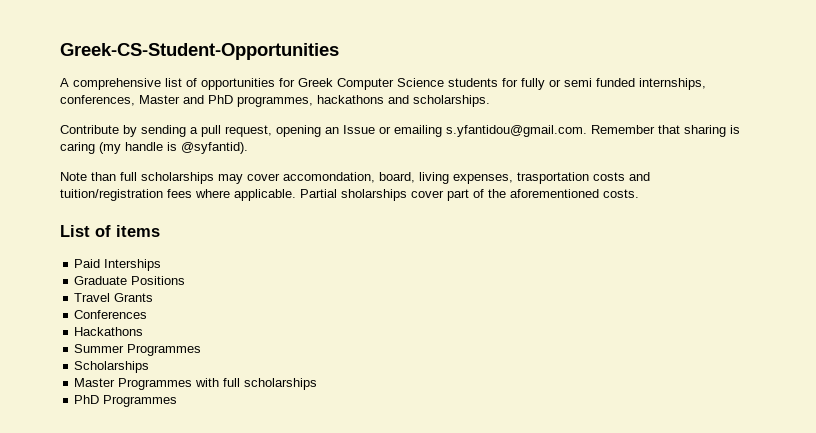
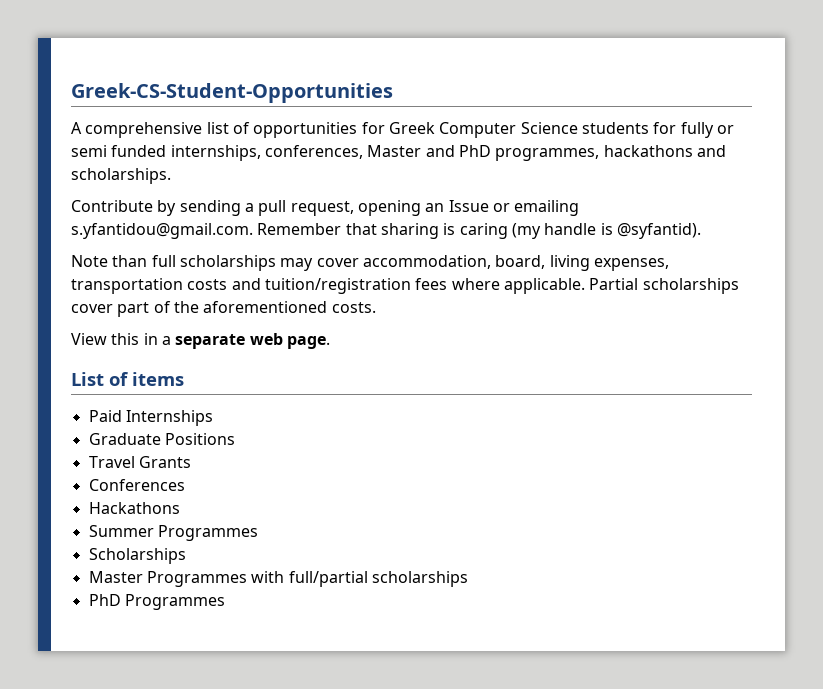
- Note than full scholarships may cover accomondation, board, living expenses, trasportation costs and tuition/registration fees where applicable.
+ Note than full scholarships may cover accommodation, board, living expenses, transportation costs and tuition/registration fees where applicable.
- Partial sholarships cover part of the aforementioned costs.
+ Partial scholarships cover part of the aforementioned costs.
+ View this in a separate web page.
- Paid Interships
+ Paid Internships
- Master Programmes with full scholarships
+ Master Programmes with full/partial scholarships

